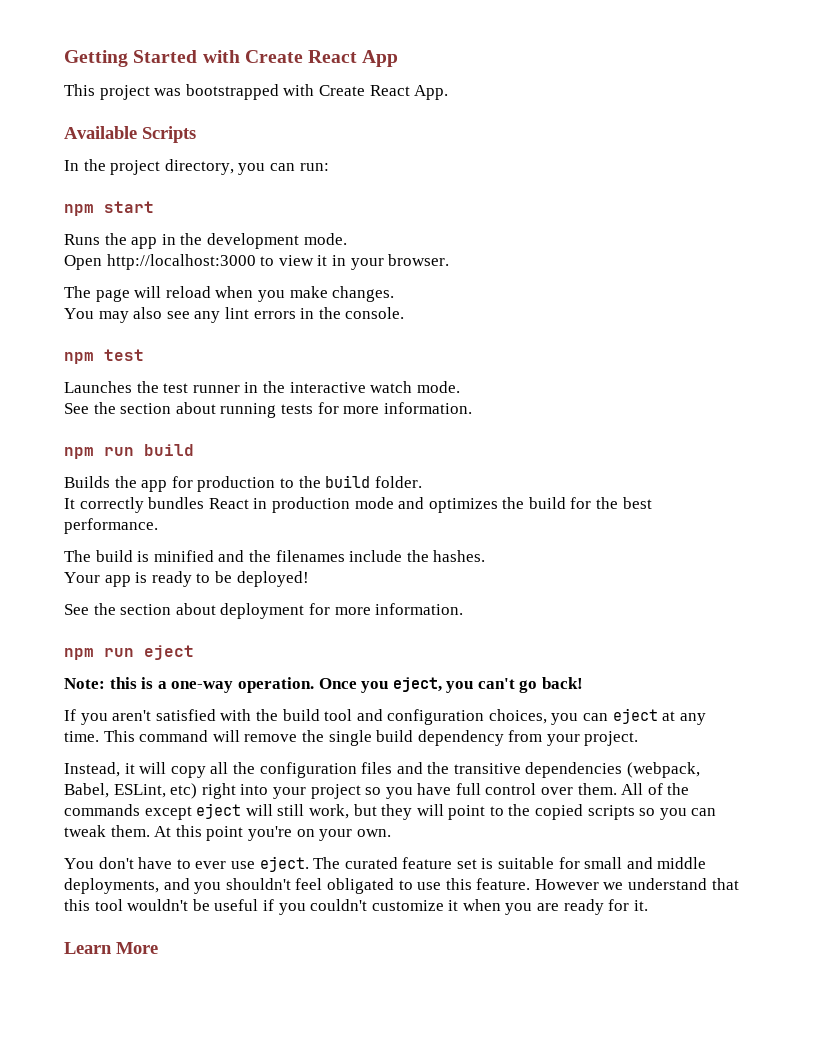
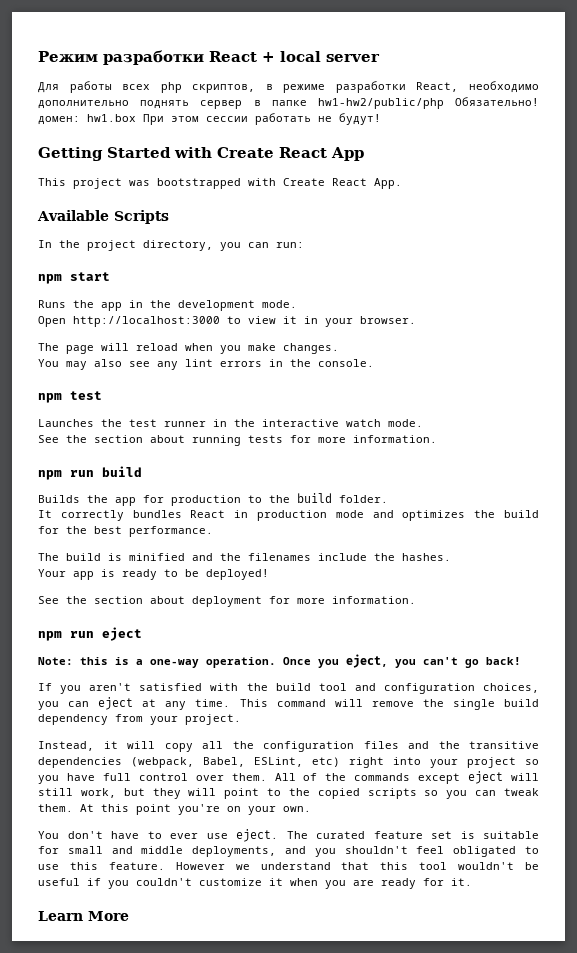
+ Режим разработки React + local server
+ Для работы всех php скриптов, в режиме разработки React, необходимо дополнительно поднять сервер в папке hw1-hw2/public/php Обязательно! домен: hw1.box При этом сессии работать не будут!

